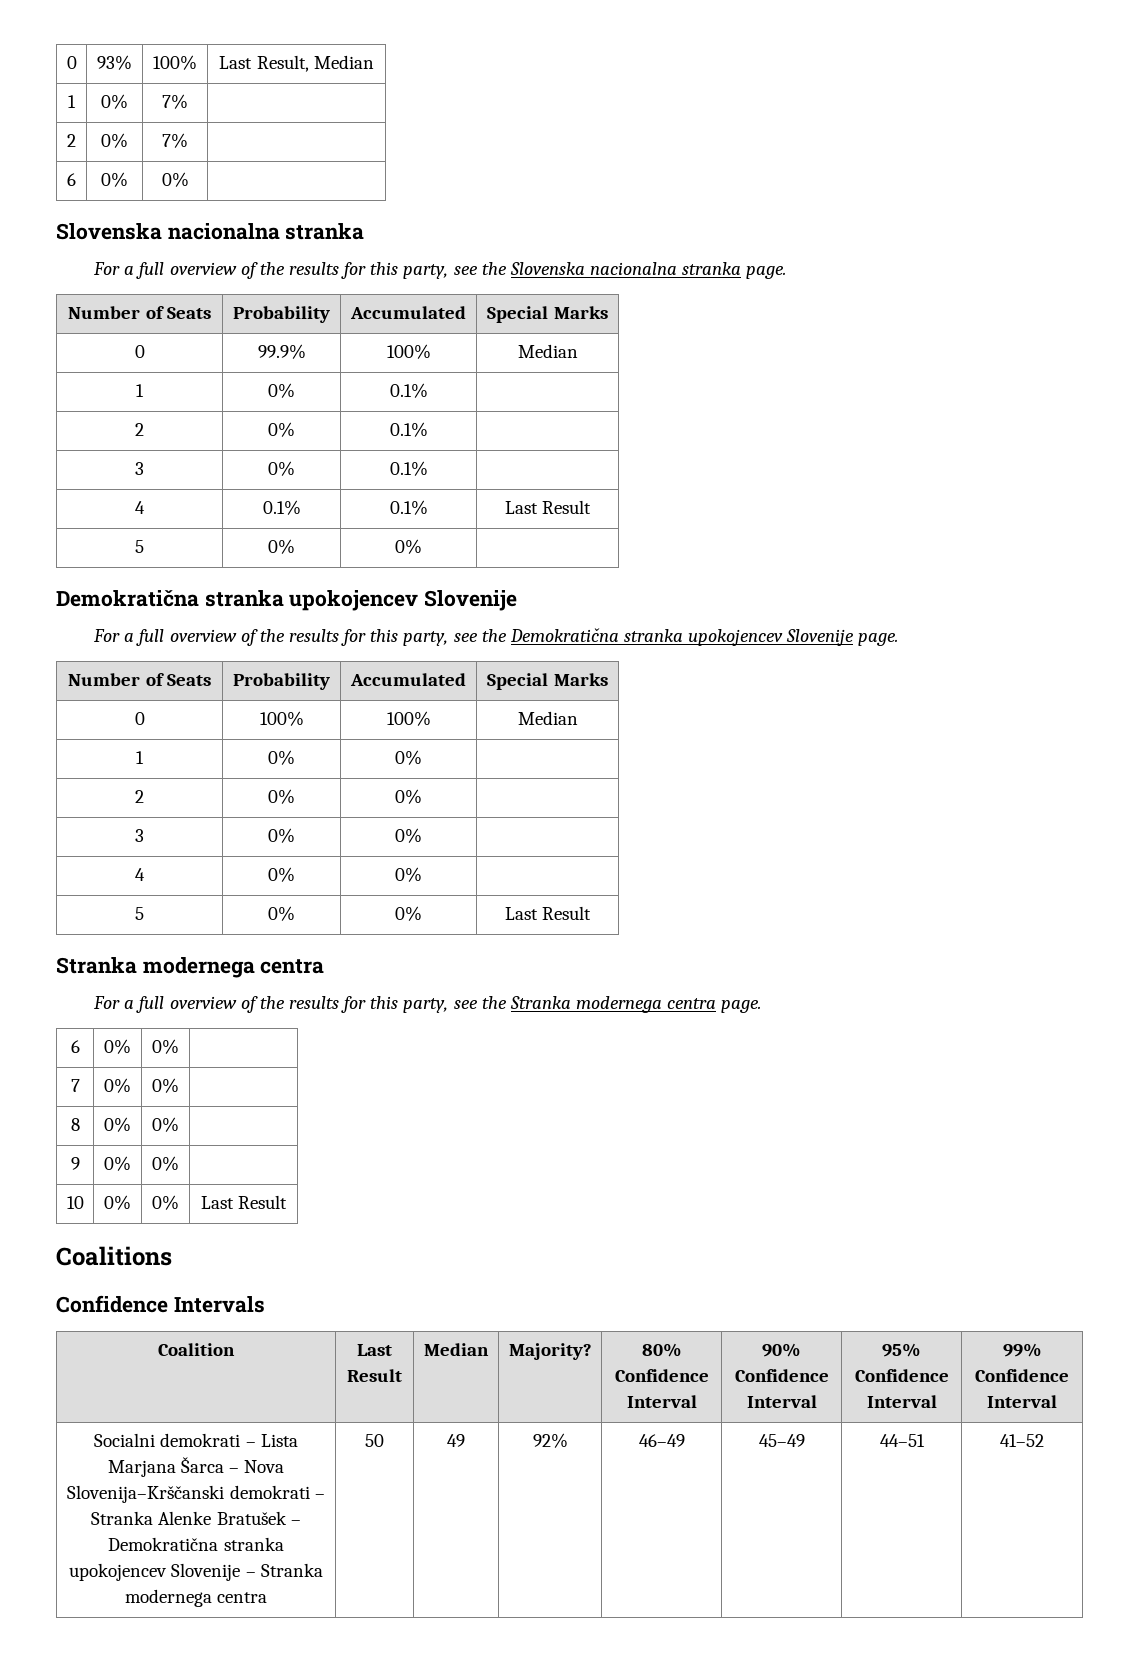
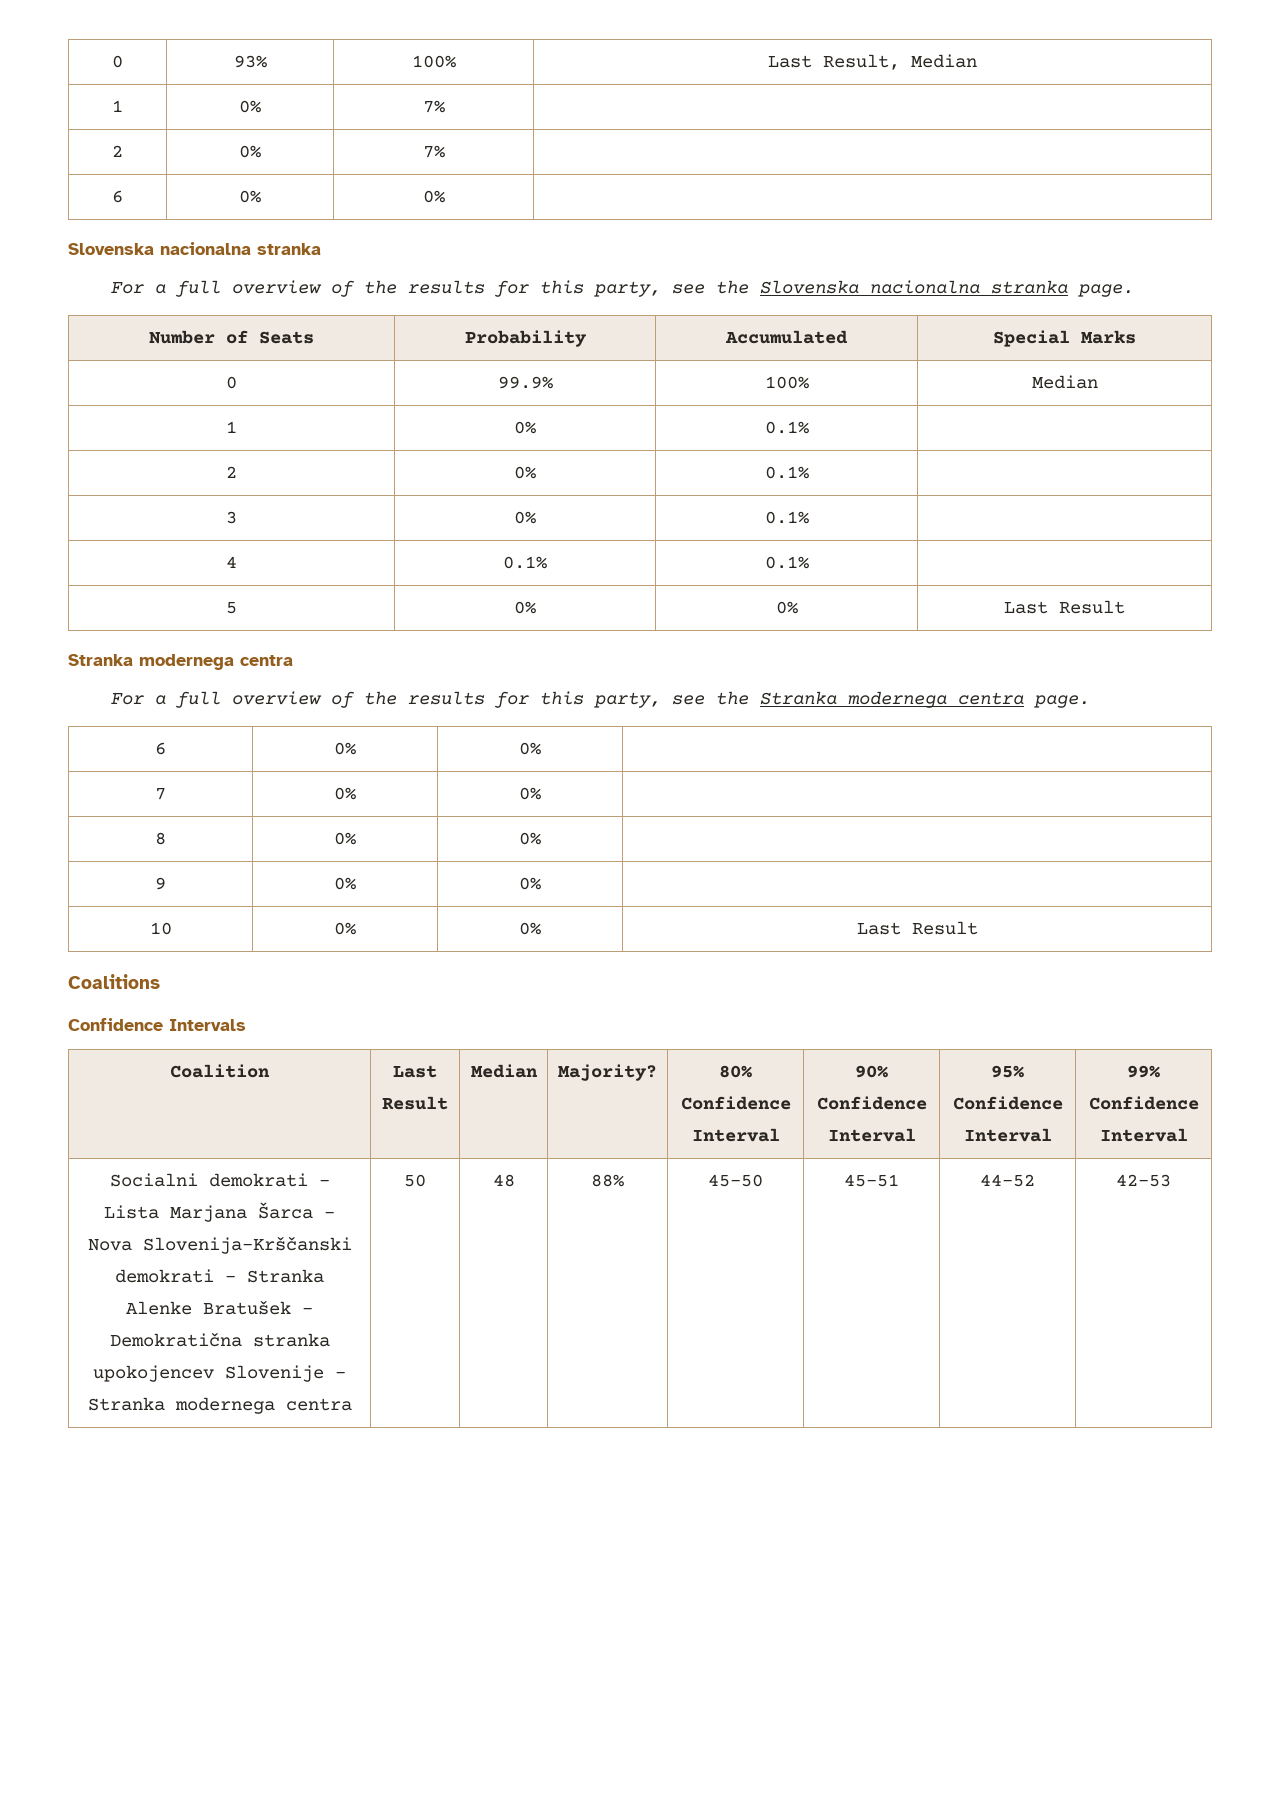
- 4 | 0.1% | 0.1% | Last Result
- 5 | 0% | 0% |
- Demokratična stranka upokojencev Slovenije
- For a full overview of the results for this party, see the Demokratična stranka upokojencev Slovenije page.
- Number of Seats | Probability | Accumulated | Special Marks
- 0 | 100% | 100% | Median
- 1 | 0% | 0% |
- 2 | 0% | 0% |
- 3 | 0% | 0% |
- 4 | 0% | 0% |
+ 4 | 0.1% | 0.1% |
- Socialni demokrati – Lista Marjana Šarca – Nova Slovenija–Krščanski demokrati – Stranka Alenke Bratušek – Demokratična stranka upokojencev Slovenije – Stranka modernega centra | 50 | 49 | 92% | 46–49 | 45–49 | 44–51 | 41–52
+ Socialni demokrati – Lista Marjana Šarca – Nova Slovenija–Krščanski demokrati – Stranka Alenke Bratušek – Demokratična stranka upokojencev Slovenije – Stranka modernega centra | 50 | 48 | 88% | 45–50 | 45–51 | 44–52 | 42–53

